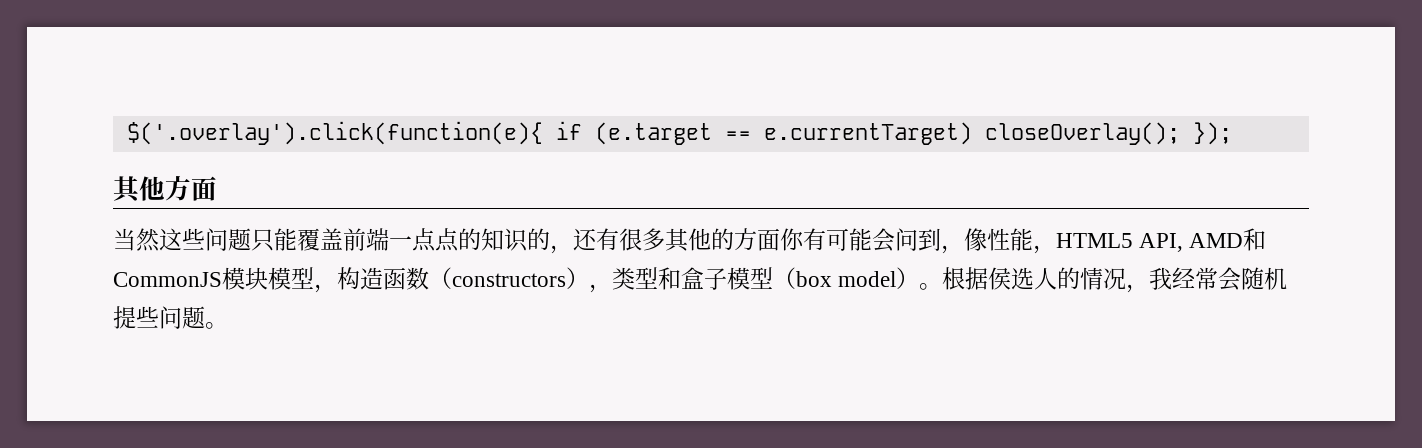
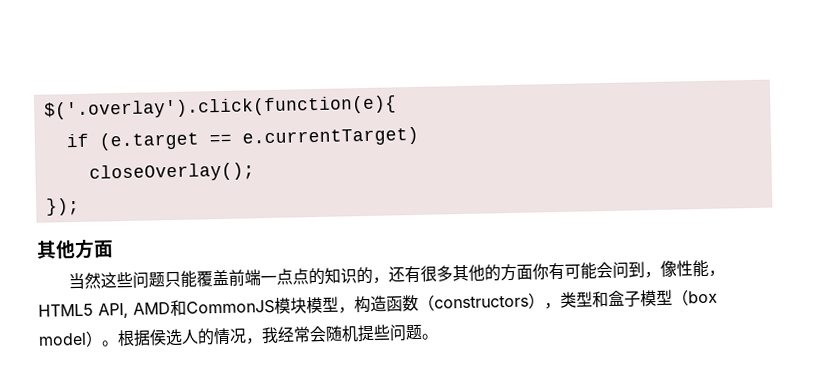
- $('.overlay').click(function(e){ if (e.target == e.currentTarget) closeOverlay(); });
+ $('.overlay').click(function(e){
+ if (e.target == e.currentTarget)
+ closeOverlay();
+ });

